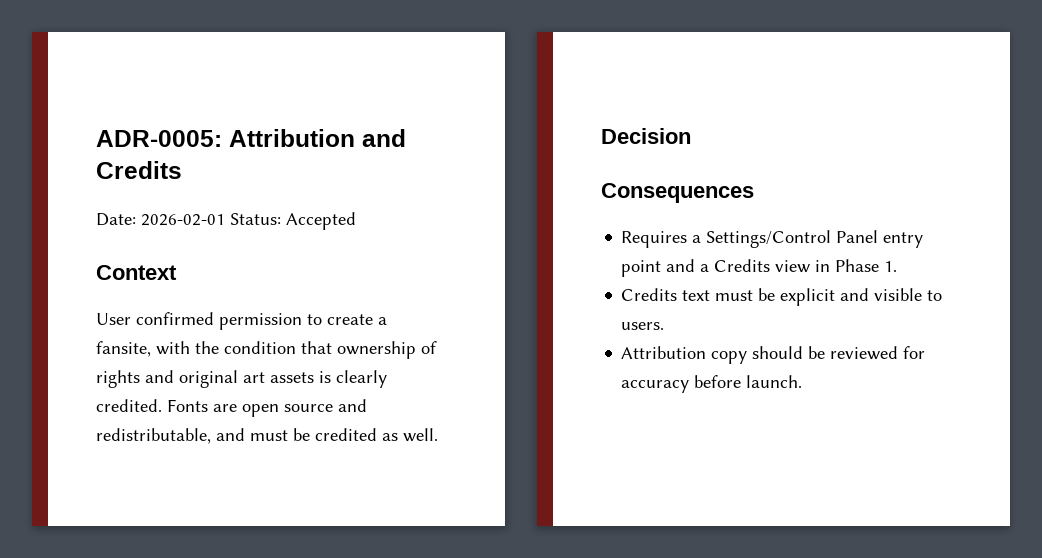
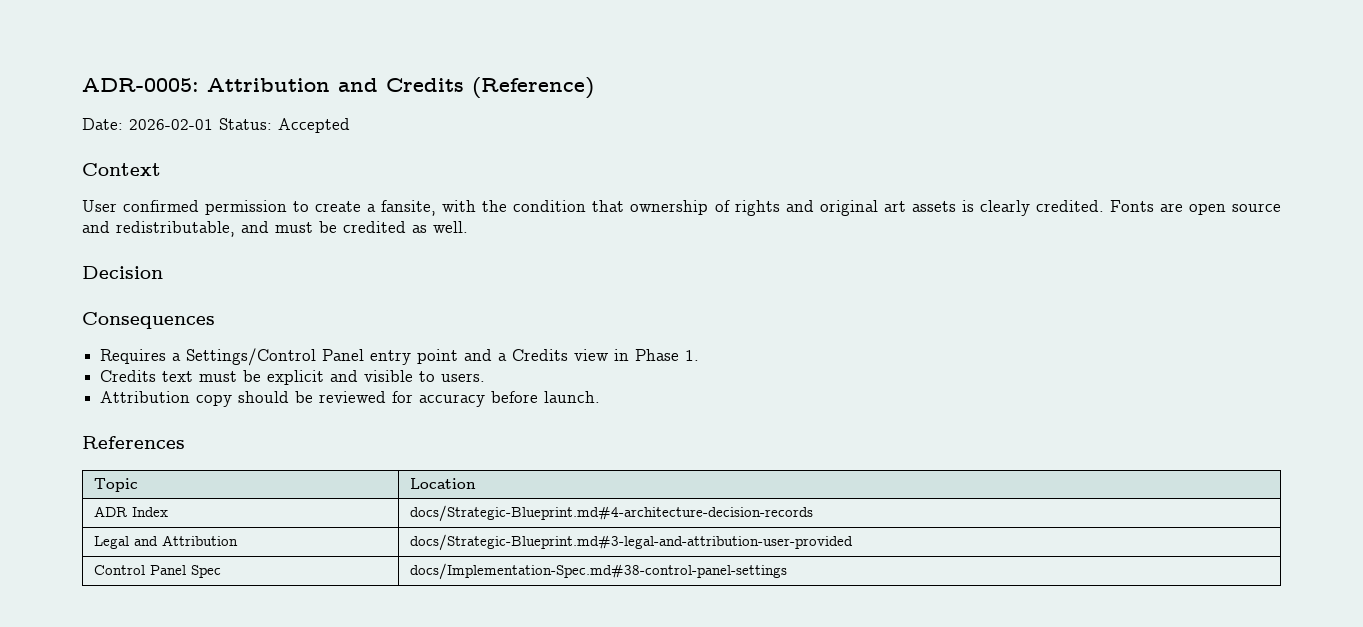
- ADR-0005: Attribution and Credits
+ ADR-0005: Attribution and Credits (Reference)
+ References
+ Topic | Location
+ ADR Index | docs/Strategic-Blueprint.md#4-architecture-decision-records
+ Legal and Attribution | docs/Strategic-Blueprint.md#3-legal-and-attribution-user-provided
+ Control Panel Spec | docs/Implementation-Spec.md#38-control-panel-settings

